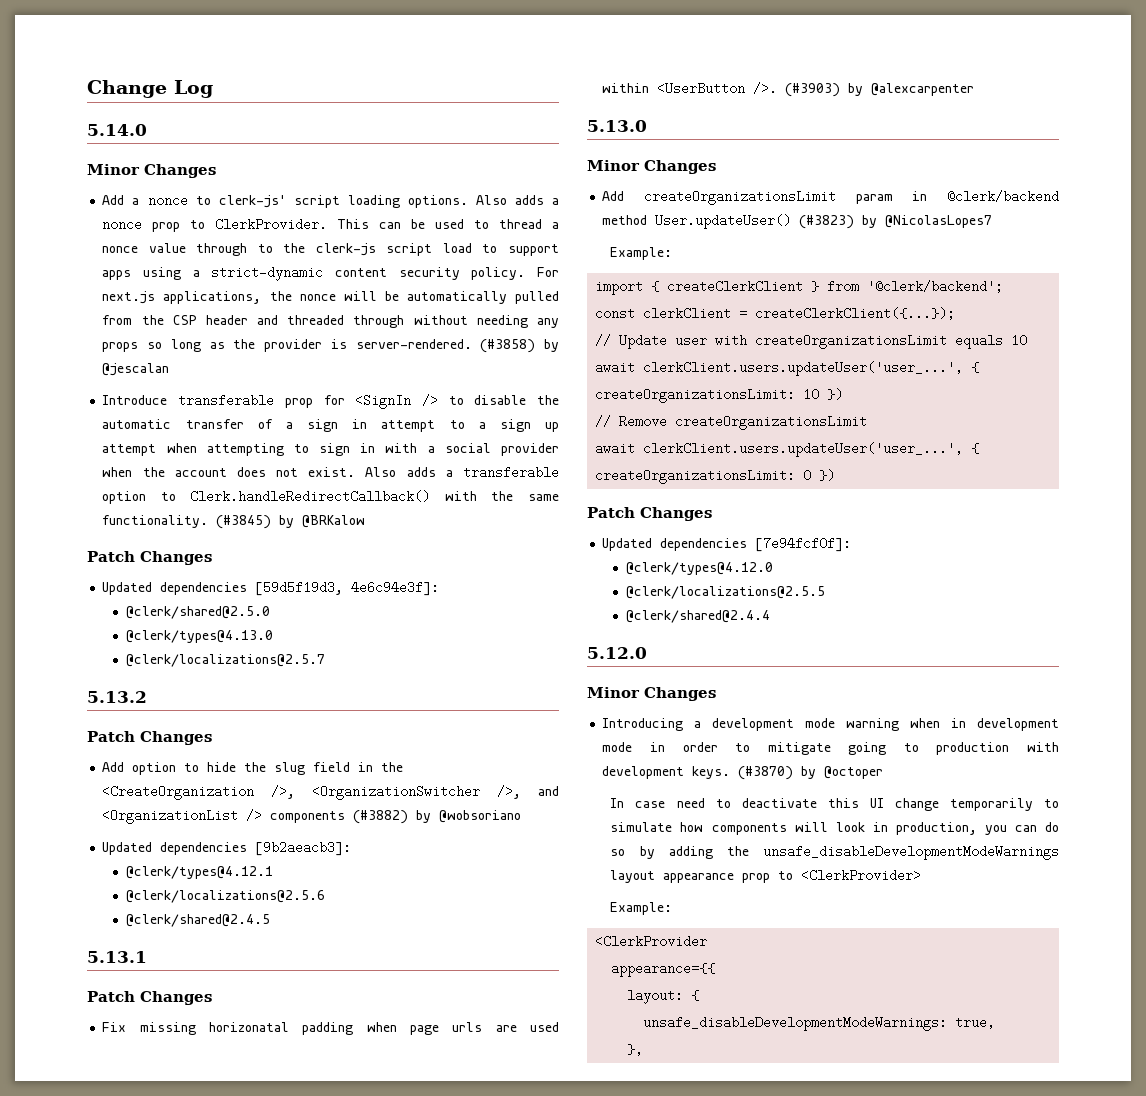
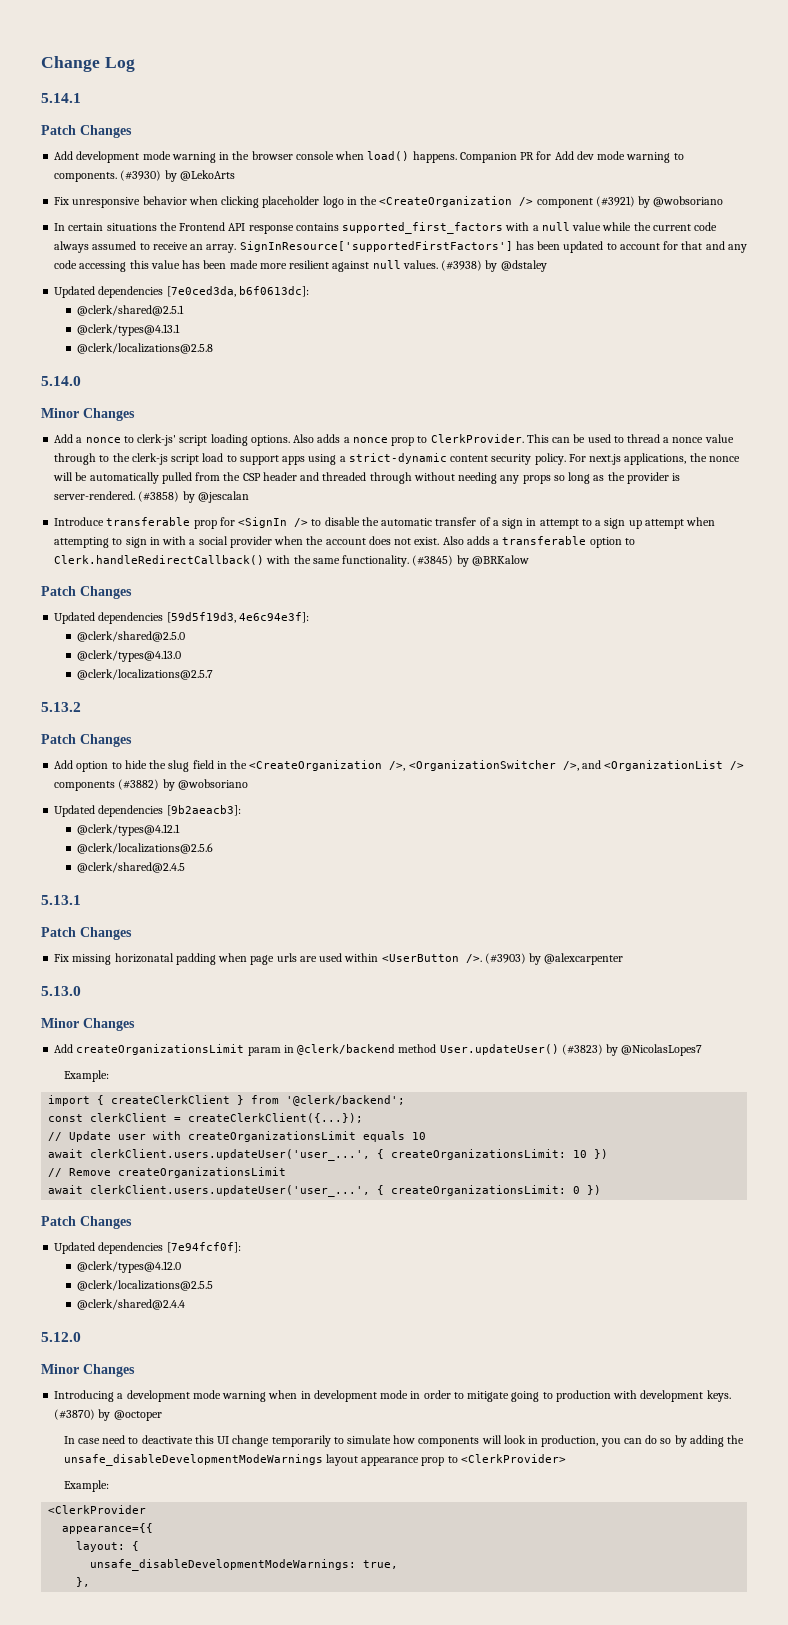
+ 5.14.1
+ Patch Changes
+ Add development mode warning in the browser console when load() happens. Companion PR for Add dev mode warning to components. (#3930) by @LekoArts
+ Fix unresponsive behavior when clicking placeholder logo in the <CreateOrganization /> component (#3921) by @wobsoriano
+ In certain situations the Frontend API response contains supported_first_factors with a null value while the current code always assumed to receive an array. SignInResource['supportedFirstFactors'] has been updated to account for that and any code accessing this value has been made more resilient against null values. (#3938) by @dstaley
+ Updated dependencies [7e0ced3da, b6f0613dc]:
+ @clerk/shared@2.5.1
+ @clerk/types@4.13.1
+ @clerk/localizations@2.5.8

